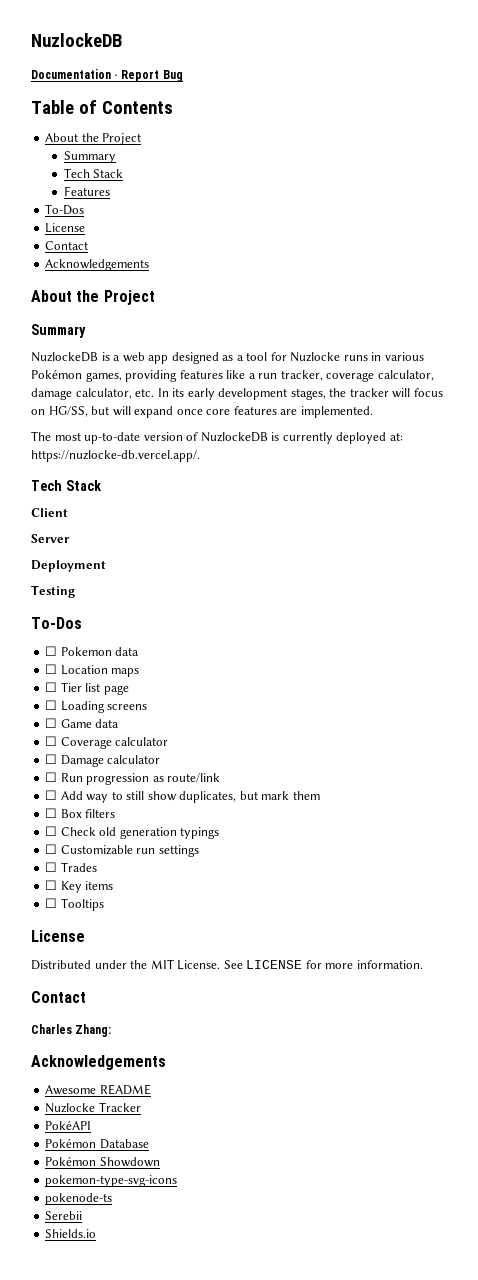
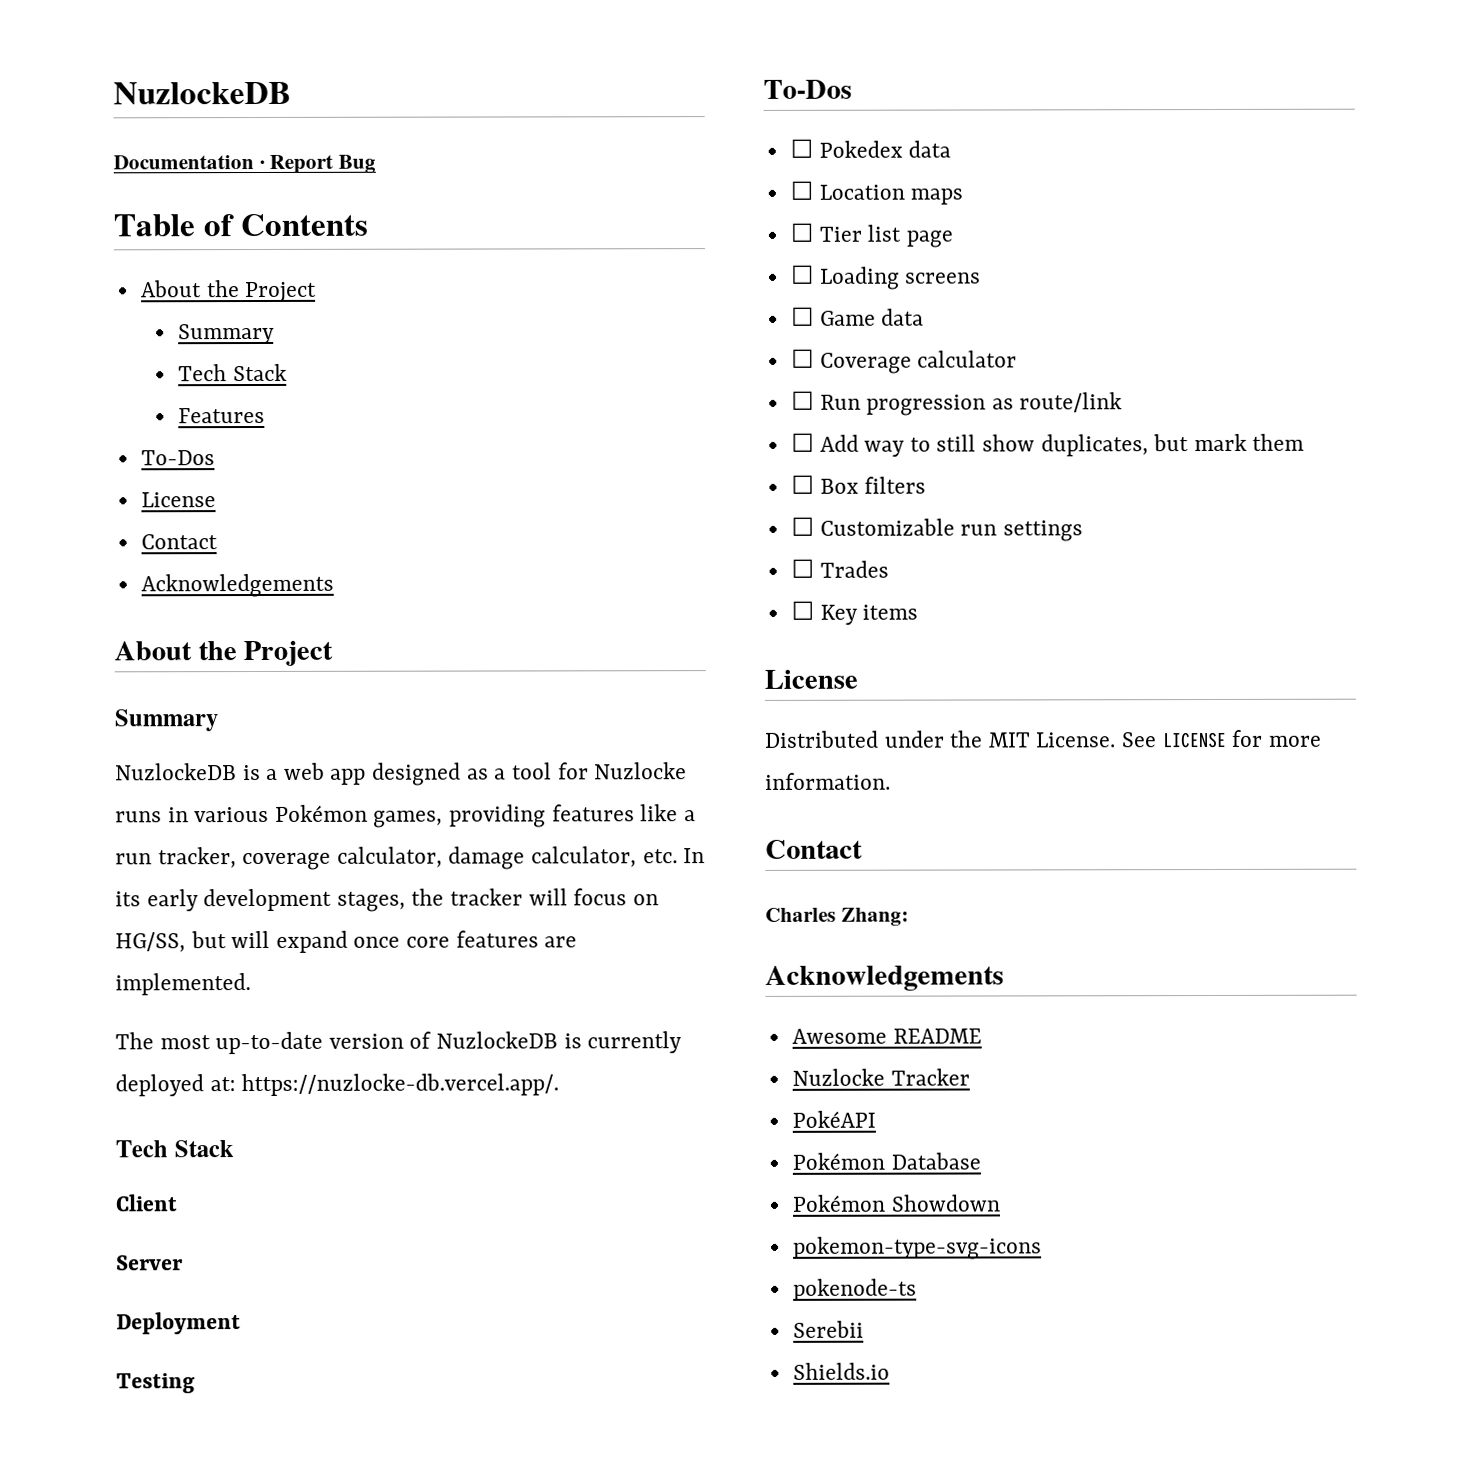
- ☐ Pokemon data
+ ☐ Pokedex data
- ☐ Damage calculator
- ☐ Check old generation typings
- ☐ Tooltips

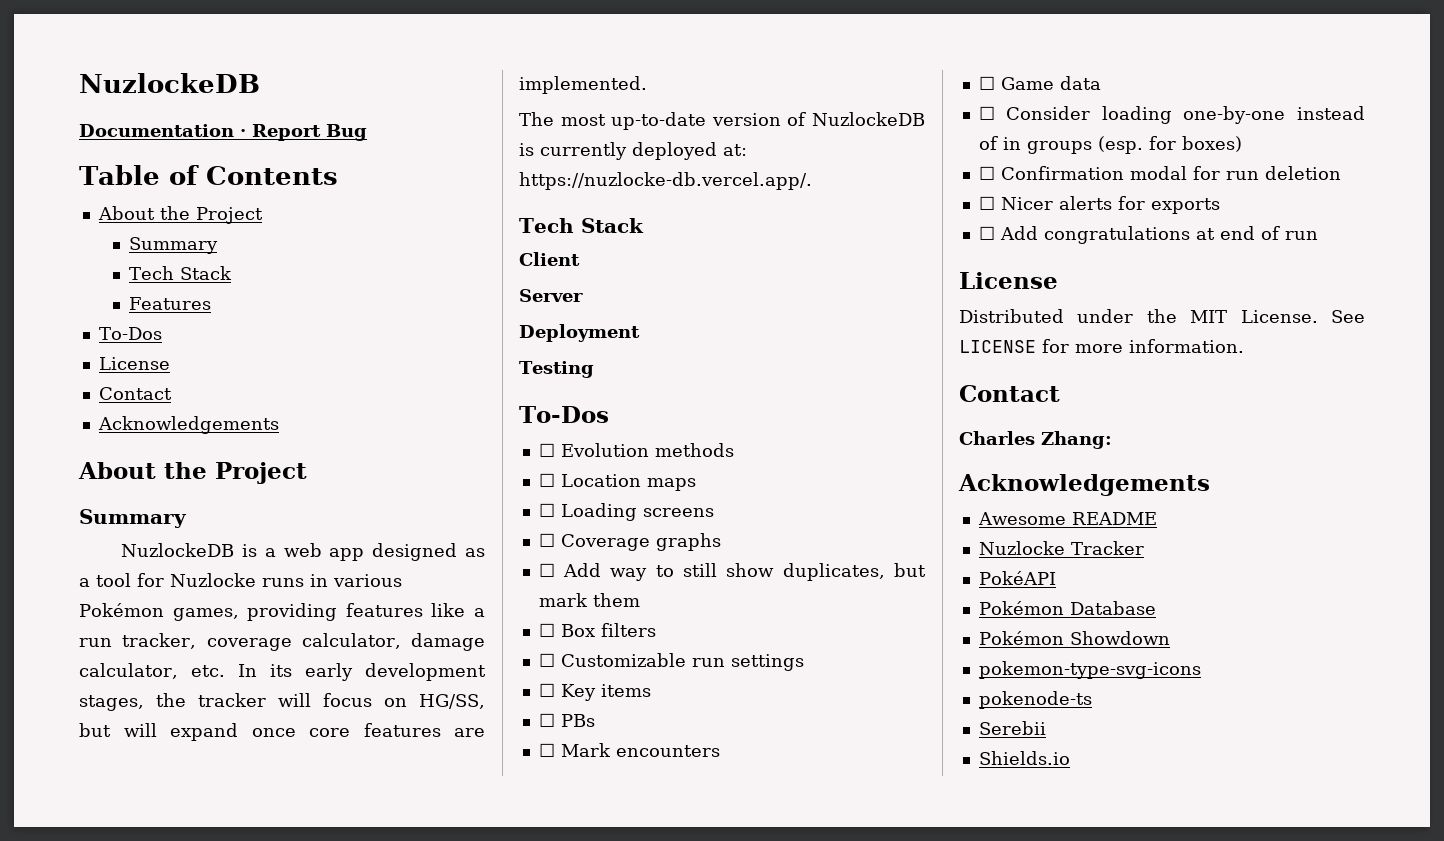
- ☐ Pokedex data
+ ☐ Evolution methods
- ☐ Tier list page
- ☐ Game data
- ☐ Coverage calculator
- ☐ Run progression as route/link
+ ☐ Coverage graphs
- ☐ Trades
  ☐ Key items
+ ☐ PBs
+ ☐ Mark encounters
+ ☐ Game data
+ ☐ Consider loading one-by-one instead of in groups (esp. for boxes)
+ ☐ Confirmation modal for run deletion
+ ☐ Nicer alerts for exports
+ ☐ Add congratulations at end of run

